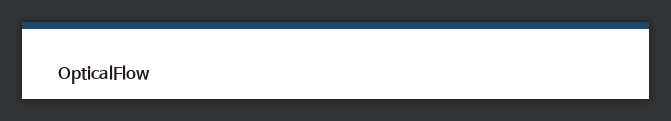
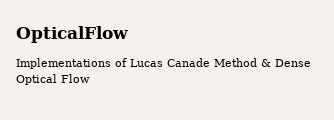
+ Implementations of Lucas Canade Method & Dense Optical Flow

